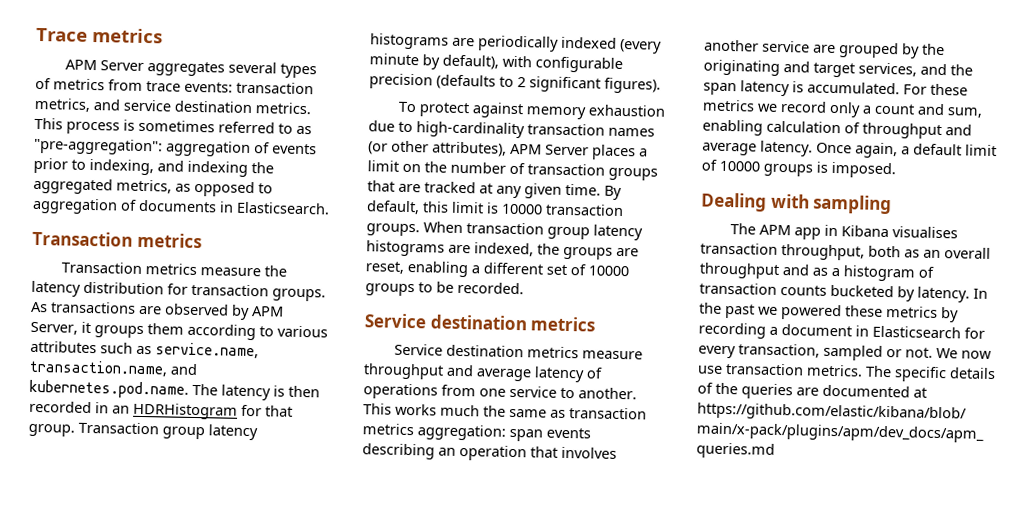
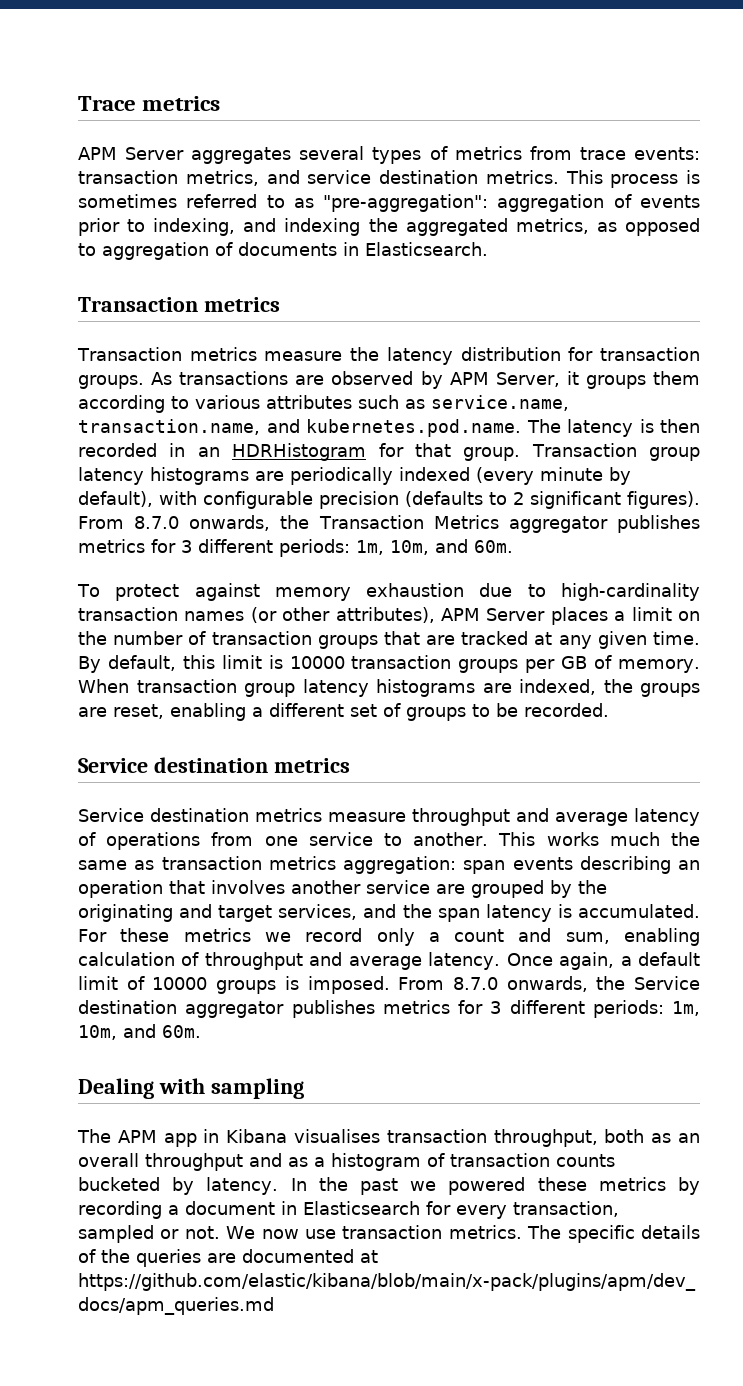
+ From 8.7.0 onwards, the Transaction Metrics aggregator publishes metrics for 3 different periods: 1m, 10m, and 60m.
- By default, this limit is 10000 transaction groups.
+ By default, this limit is 10000 transaction groups per GB of memory.
- When transaction group latency histograms are indexed, the groups are reset, enabling a different set of 10000 groups to be recorded.
+ When transaction group latency histograms are indexed, the groups are reset, enabling a different set of groups to be recorded.
+ From 8.7.0 onwards, the Service destination aggregator publishes metrics for 3 different periods: 1m, 10m, and 60m.

